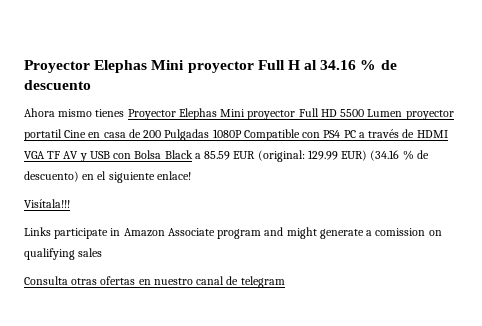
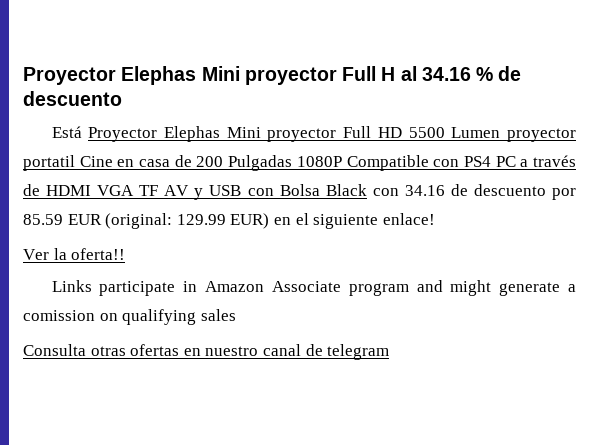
- Ahora mismo tienes Proyector Elephas Mini proyector Full HD 5500 Lumen proyector portatil Cine en casa de 200 Pulgadas 1080P Compatible con PS4 PC a través de HDMI VGA TF AV y USB con Bolsa Black a 85.59 EUR (original: 129.99 EUR) (34.16 % de descuento) en el siguiente enlace!
+ Está Proyector Elephas Mini proyector Full HD 5500 Lumen proyector portatil Cine en casa de 200 Pulgadas 1080P Compatible con PS4 PC a través de HDMI VGA TF AV y USB con Bolsa Black con 34.16 de descuento por 85.59 EUR (original: 129.99 EUR) en el siguiente enlace!
- Visítala!!!
+ Ver la oferta!!

